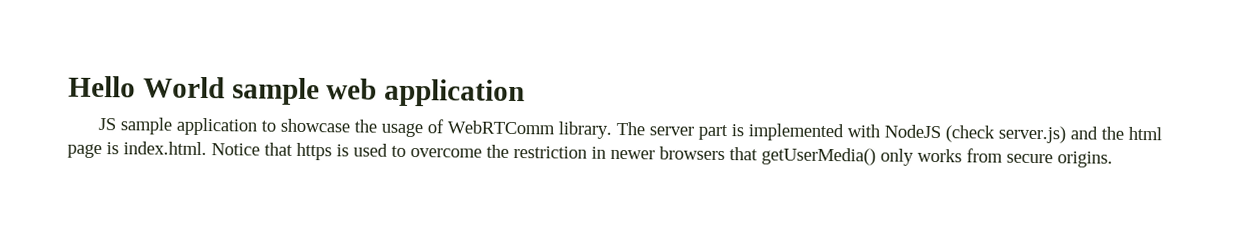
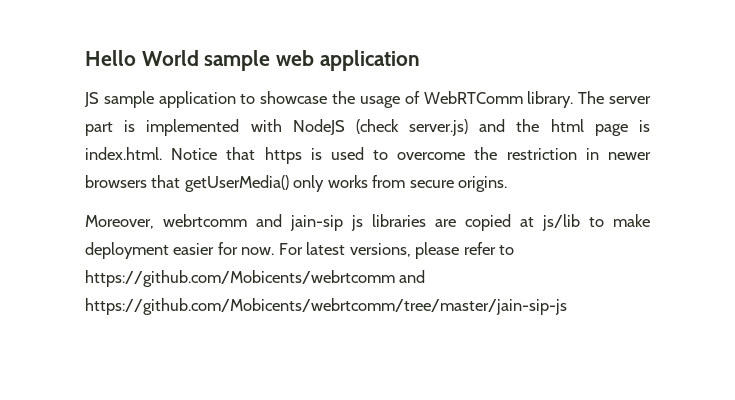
+ Moreover, webrtcomm and jain-sip js libraries are copied at js/lib to make deployment easier for now. For latest versions, please refer to https://github.com/Mobicents/webrtcomm and https://github.com/Mobicents/webrtcomm/tree/master/jain-sip-js

